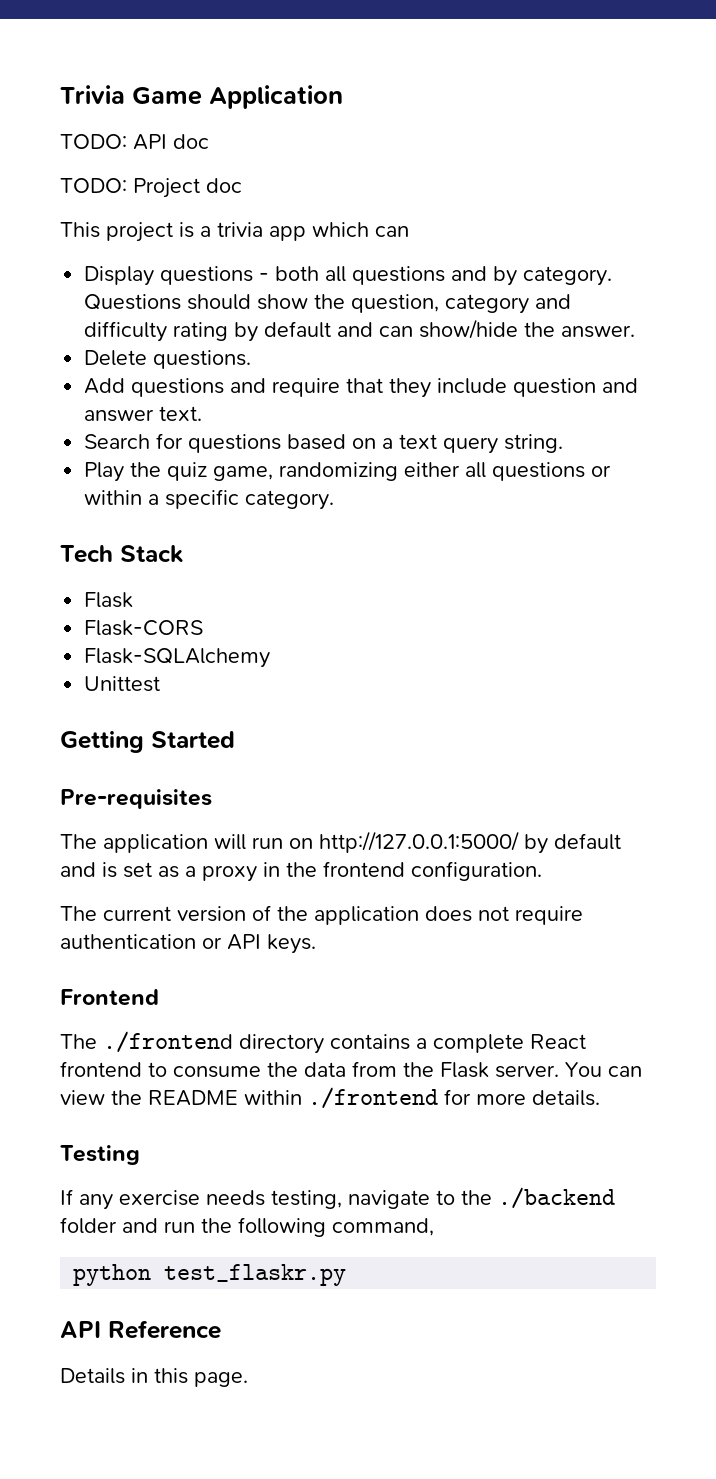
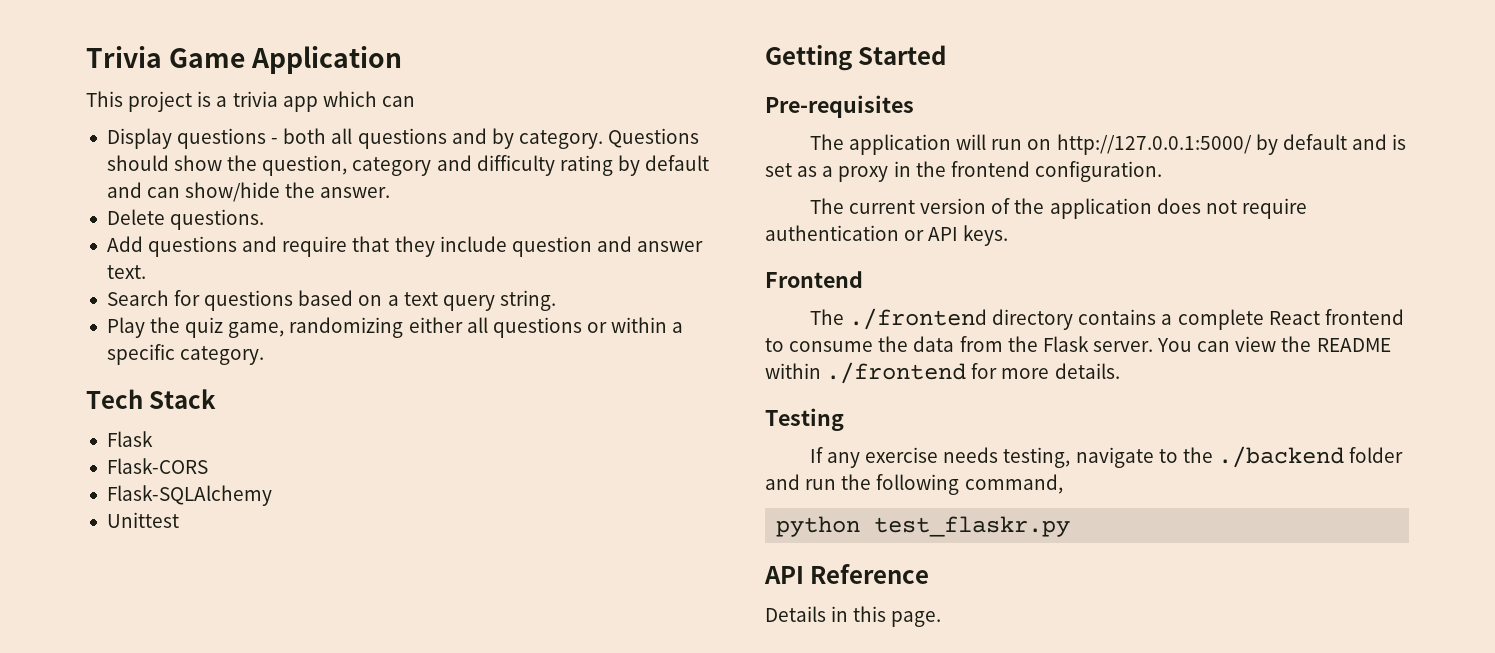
- TODO: API doc
- TODO: Project doc

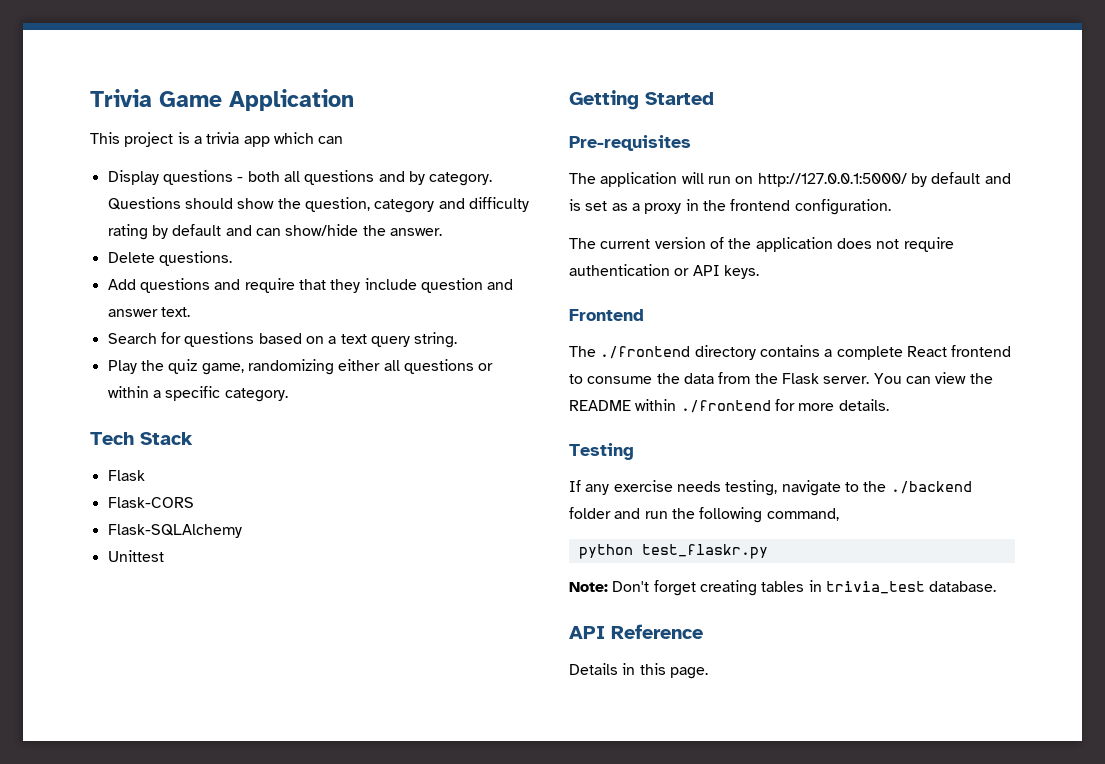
+ Note: Don't forget creating tables in trivia_test database.

